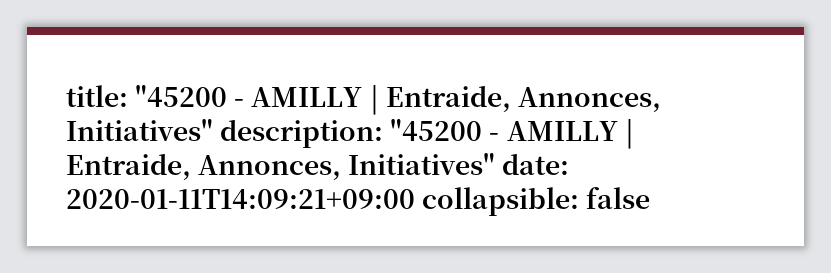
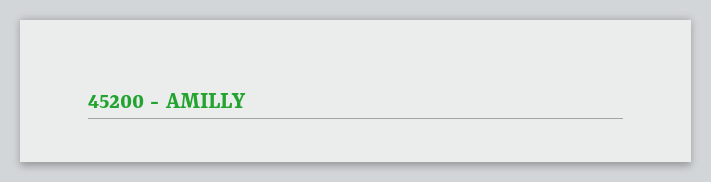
- title: "45200 - AMILLY | Entraide, Annonces, Initiatives" description: "45200 - AMILLY | Entraide, Annonces, Initiatives" date: 2020-01-11T14:09:21+09:00 collapsible: false
+ 45200 - AMILLY

